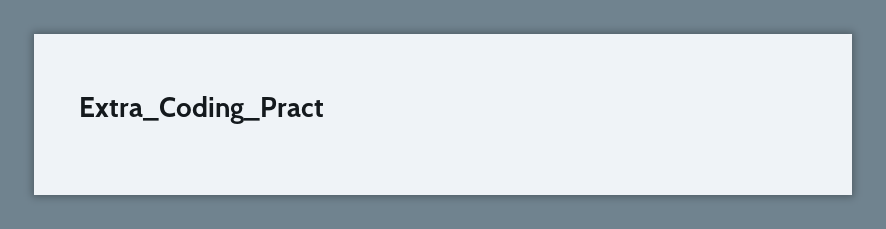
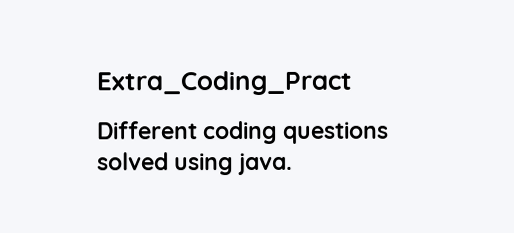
+ Different coding questions solved using java.

